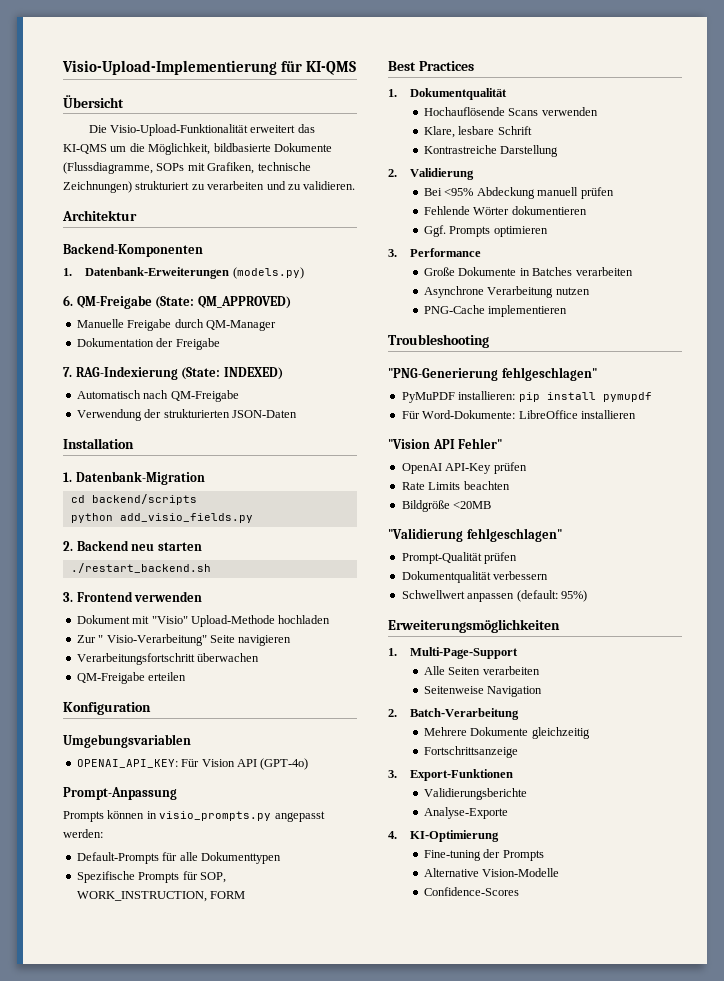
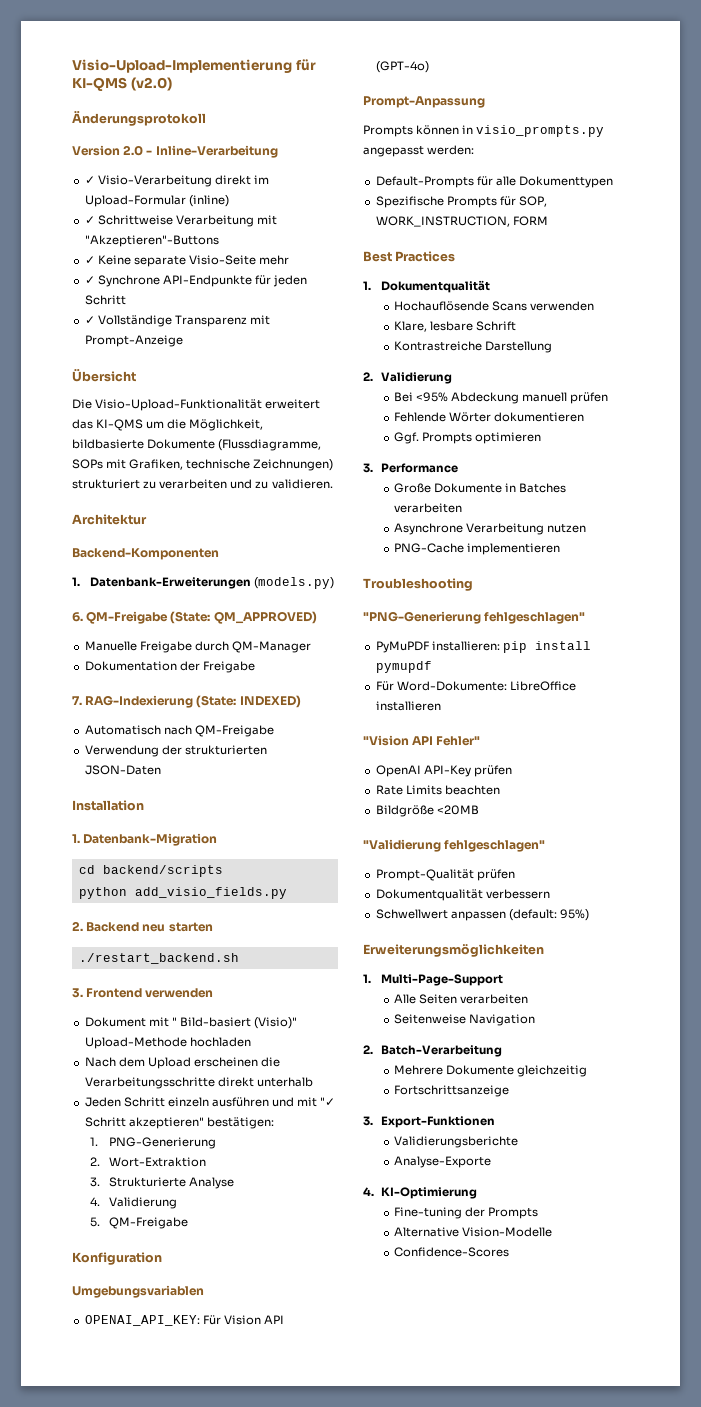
- Visio-Upload-Implementierung für KI-QMS
+ Visio-Upload-Implementierung für KI-QMS (v2.0)
+ Änderungsprotokoll
+ Version 2.0 - Inline-Verarbeitung
+ ✓ Visio-Verarbeitung direkt im Upload-Formular (inline)
+ ✓ Schrittweise Verarbeitung mit "Akzeptieren"-Buttons
+ ✓ Keine separate Visio-Seite mehr
+ ✓ Synchrone API-Endpunkte für jeden Schritt
+ ✓ Vollständige Transparenz mit Prompt-Anzeige
- Dokument mit "Visio" Upload-Methode hochladen
+ Dokument mit " Bild-basiert (Visio)" Upload-Methode hochladen
- Zur " Visio-Verarbeitung" Seite navigieren
- Verarbeitungsfortschritt überwachen
- QM-Freigabe erteilen
+ Nach dem Upload erscheinen die Verarbeitungsschritte direkt unterhalb
+ Jeden Schritt einzeln ausführen und mit "✓ Schritt akzeptieren" bestätigen:
+ 1. PNG-Generierung
+ 2. Wort-Extraktion
+ 3. Strukturierte Analyse
+ 4. Validierung
+ 5. QM-Freigabe

